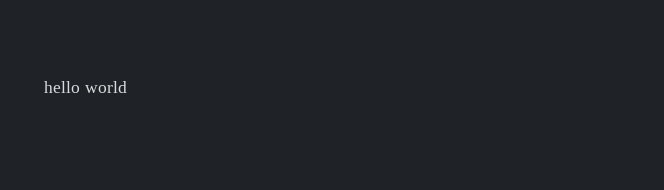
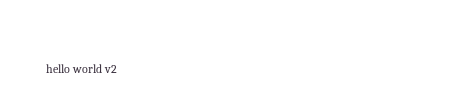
- hello world
+ hello world v2

